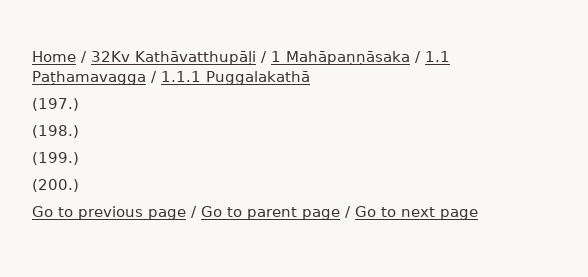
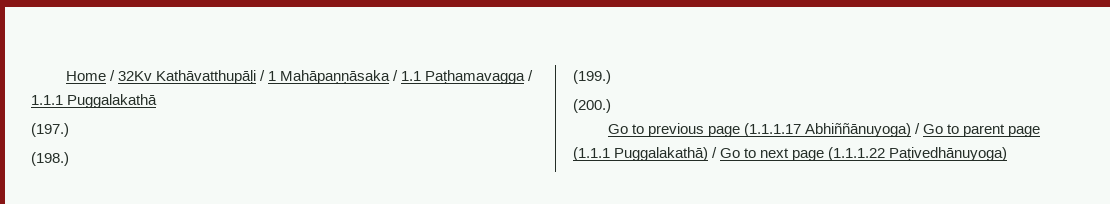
- Go to previous page / Go to parent page / Go to next page
+ Go to previous page (1.1.1.17 Abhiññānuyoga) / Go to parent page (1.1.1 Puggalakathā) / Go to next page (1.1.1.22 Paṭivedhānuyoga)

